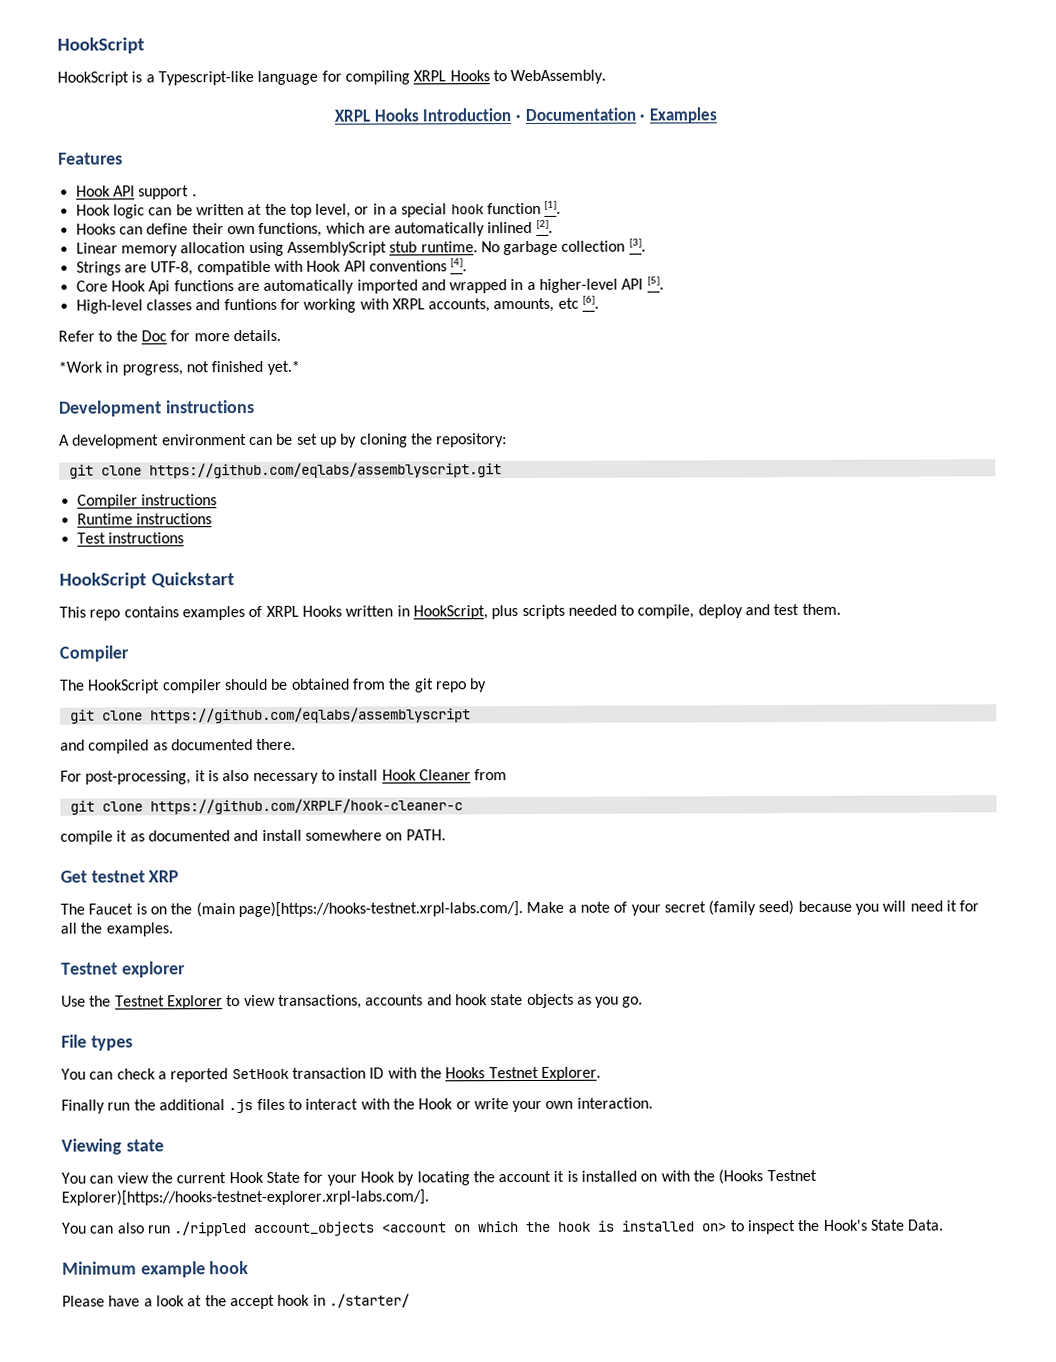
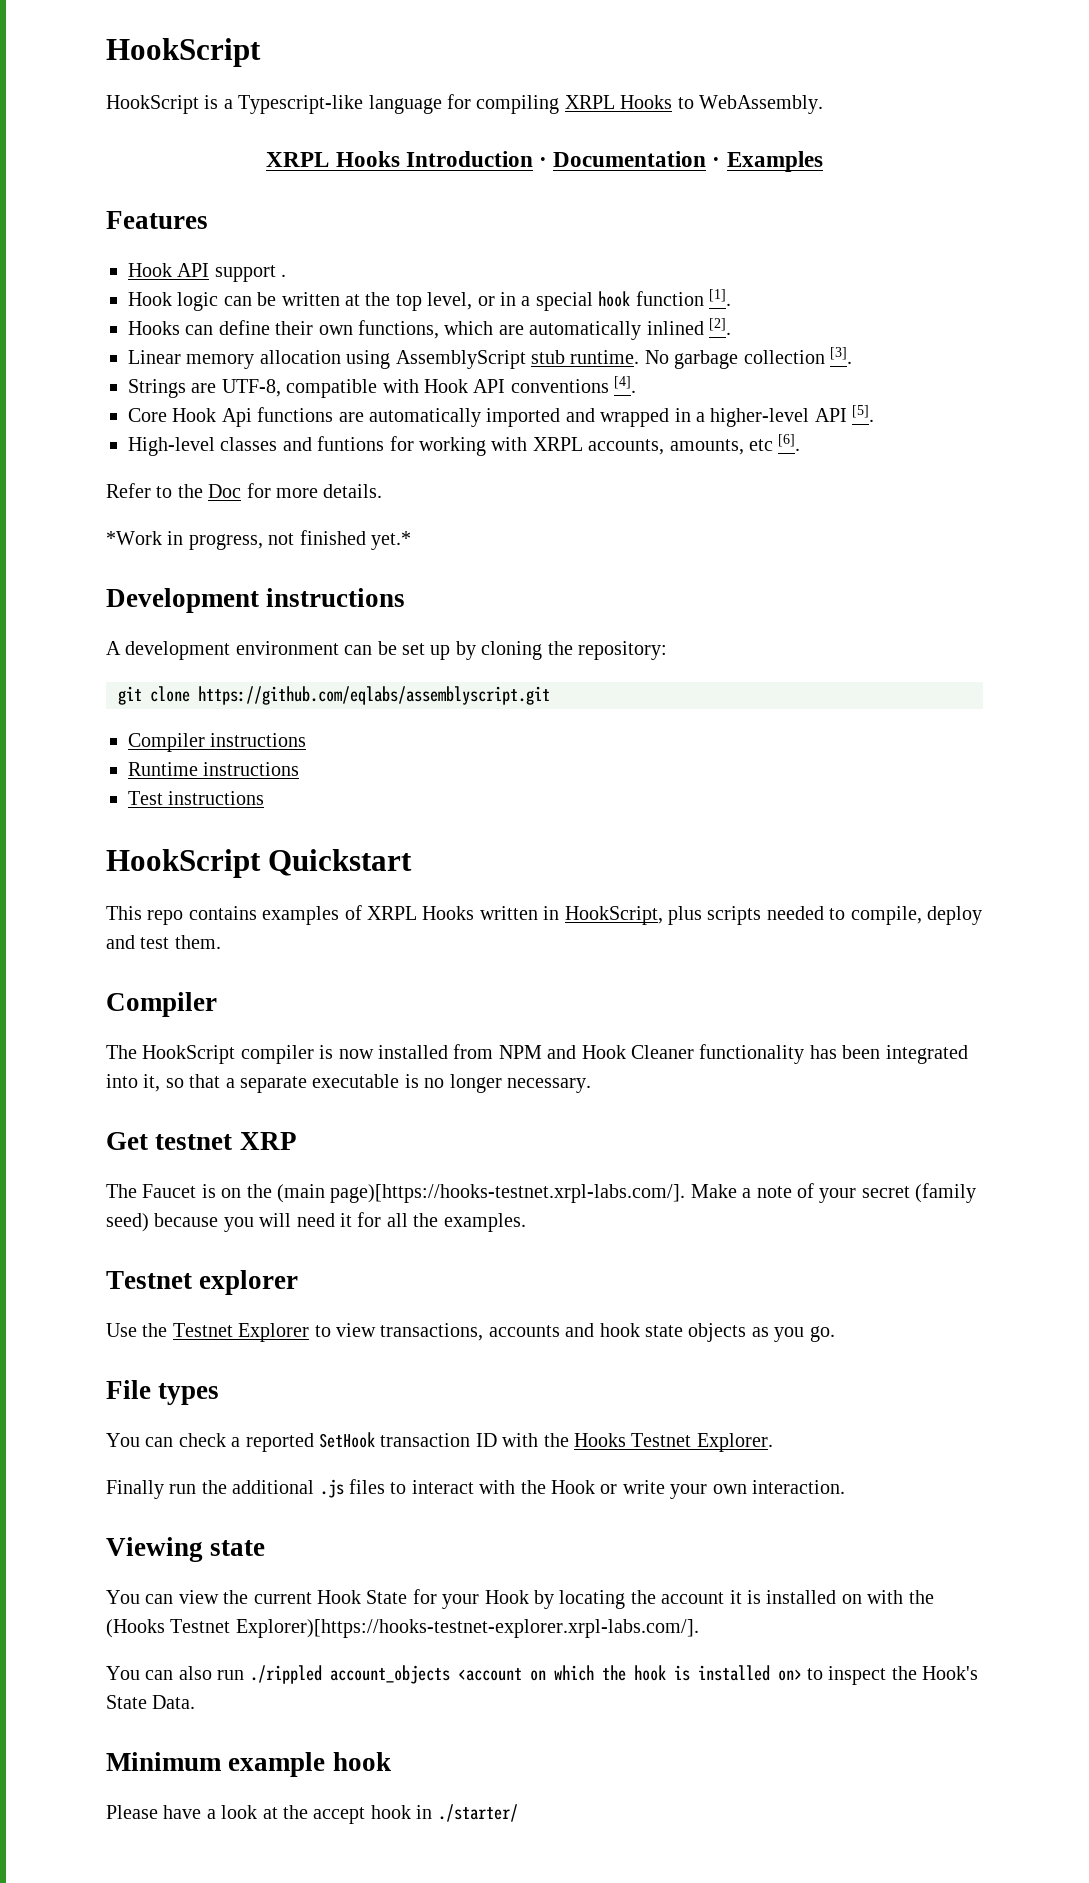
- The HookScript compiler should be obtained from the git repo by
- git clone https://github.com/eqlabs/assemblyscript
- and compiled as documented there.
- For post-processing, it is also necessary to install Hook Cleaner from
- git clone https://github.com/XRPLF/hook-cleaner-c
- compile it as documented and install somewhere on PATH.
+ The HookScript compiler is now installed from NPM and Hook Cleaner functionality has been integrated into it, so that a separate executable is no longer necessary.

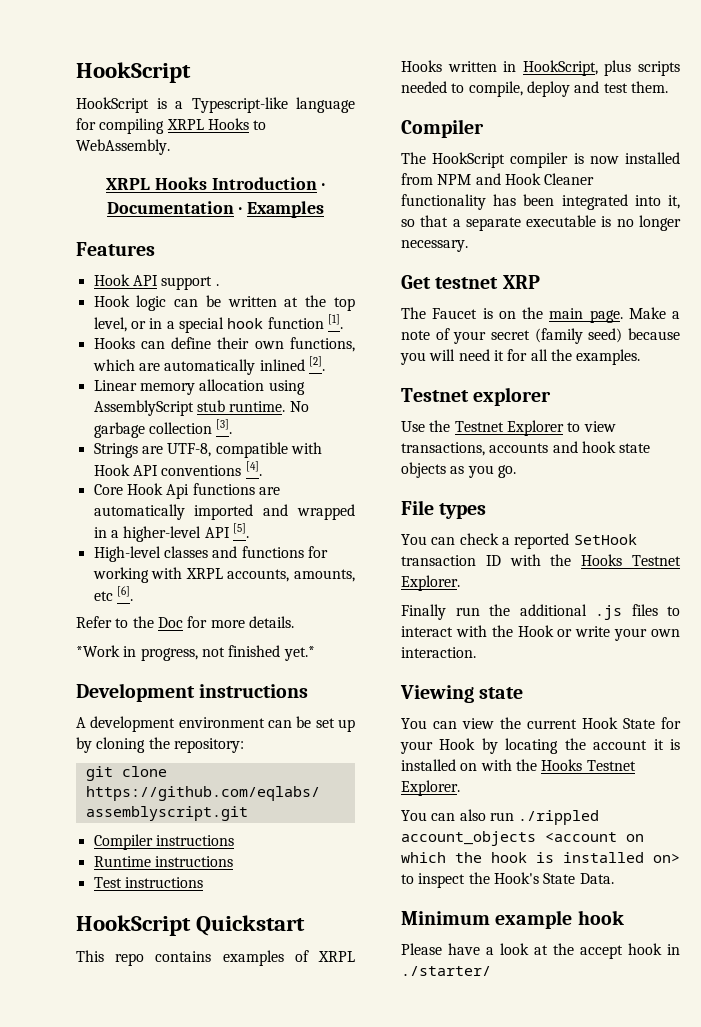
- High-level classes and funtions for working with XRPL accounts, amounts, etc [6].
+ High-level classes and functions for working with XRPL accounts, amounts, etc [6].
- The Faucet is on the (main page)[https://hooks-testnet.xrpl-labs.com/]. Make a note of your secret (family seed) because you will need it for all the examples.
+ The Faucet is on the main page. Make a note of your secret (family seed) because you will need it for all the examples.
- You can view the current Hook State for your Hook by locating the account it is installed on with the (Hooks Testnet Explorer)[https://hooks-testnet-explorer.xrpl-labs.com/].
+ You can view the current Hook State for your Hook by locating the account it is installed on with the Hooks Testnet Explorer.

